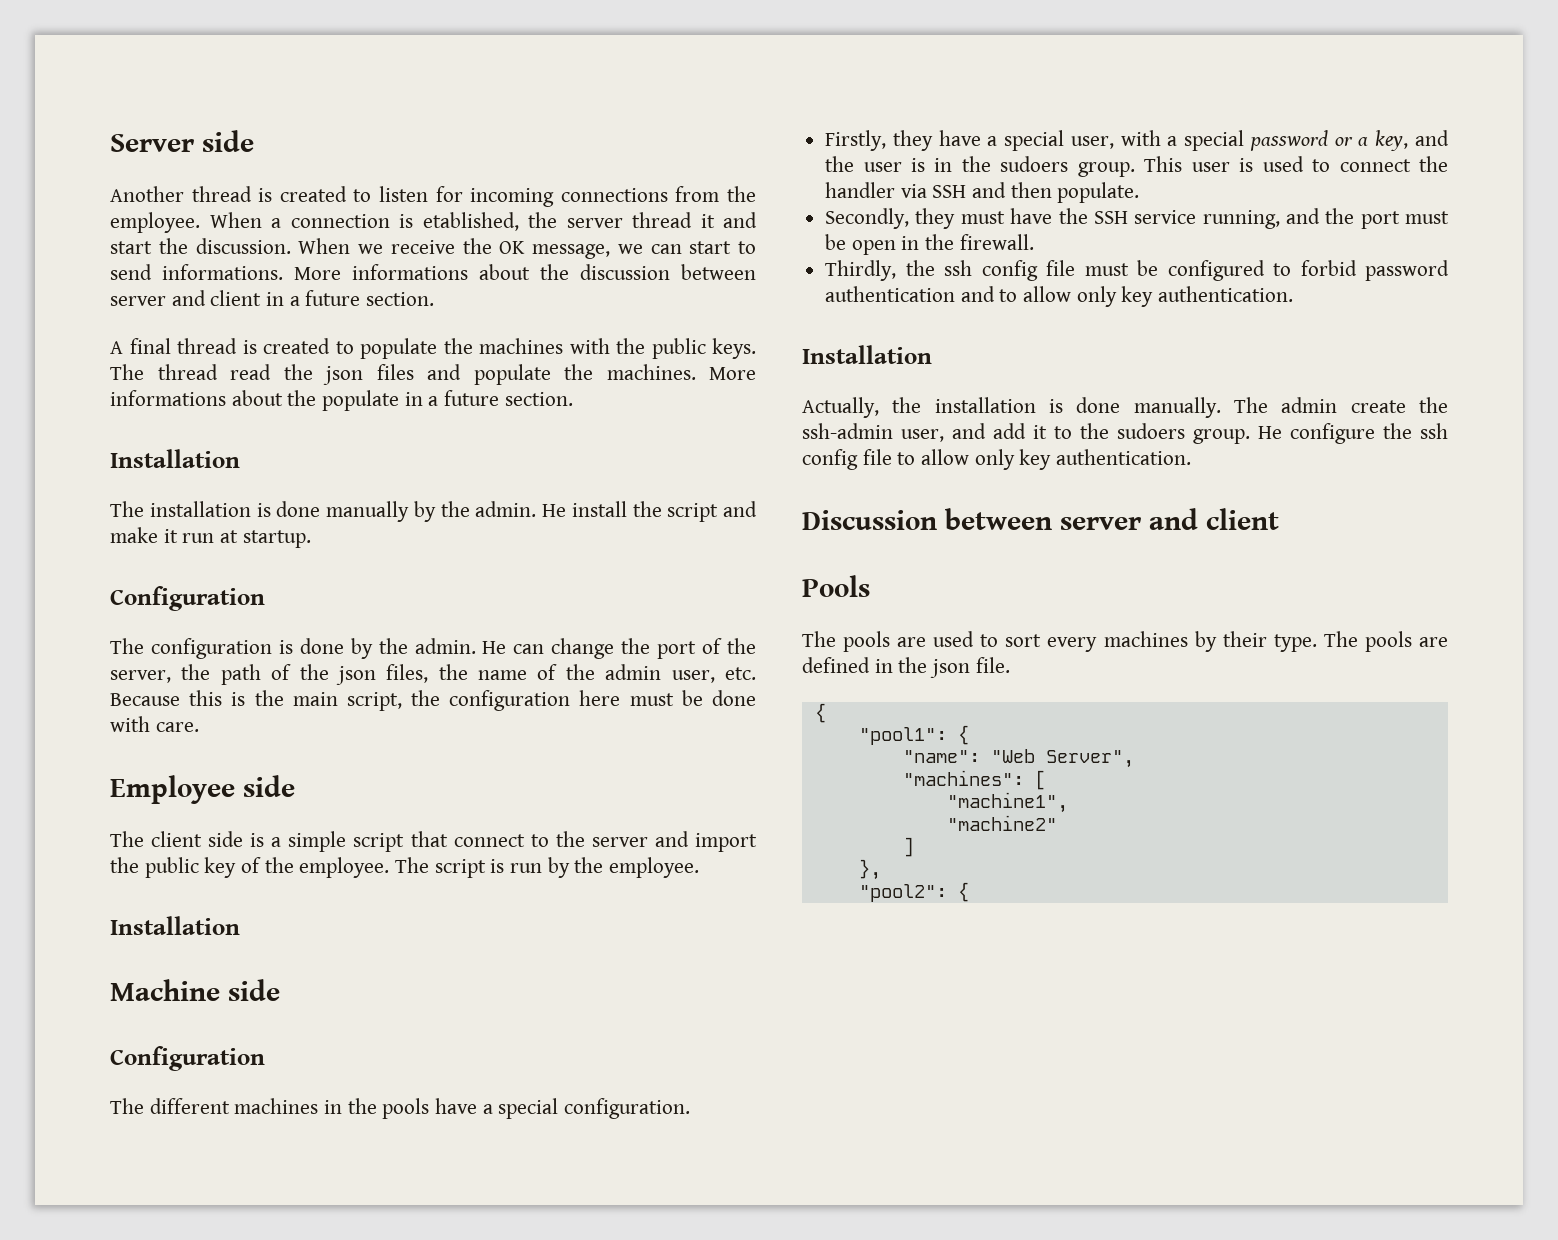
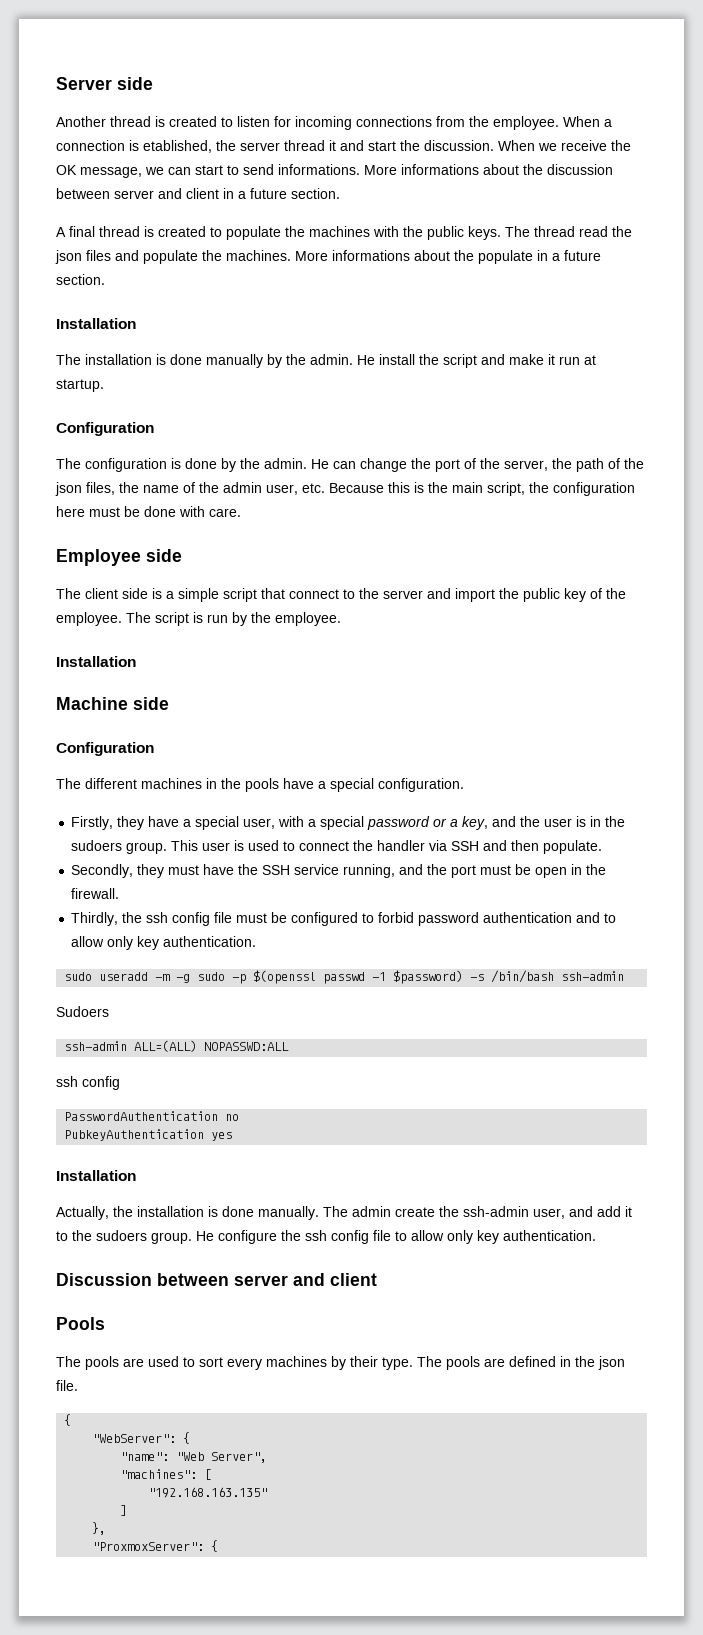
+ sudo useradd -m -g sudo -p $(openssl passwd -1 $password) -s /bin/bash ssh-admin
+ Sudoers
+ ssh-admin ALL=(ALL) NOPASSWD:ALL
+ ssh config
+ PasswordAuthentication no
+ PubkeyAuthentication yes
- "pool1": {
+ "WebServer": {
- "machine1",
- "machine2"
+ "192.168.163.135"
- "pool2": {
+ "ProxmoxServer": {

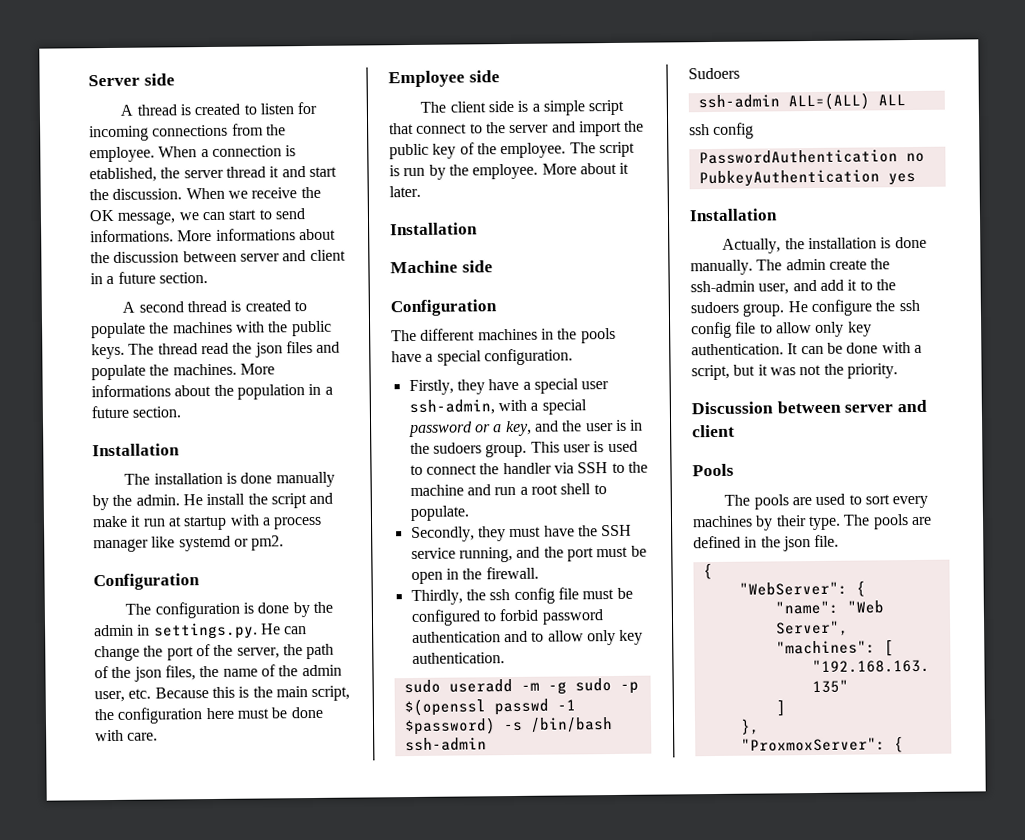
- Another thread is created to listen for incoming connections from the employee.
+ A thread is created to listen for incoming connections from the employee.
- A final thread is created to populate the machines with the public keys.
+ A second thread is created to populate the machines with the public keys.
- More informations about the populate in a future section.
+ More informations about the population in a future section.
- He install the script and make it run at startup.
+ He install the script and make it run at startup with a process manager like systemd or pm2.
- The configuration is done by the admin. He can change the port of the server, the path of the json files, the name of the admin user, etc. Because this is the main script, the configuration here must be done with care.
+ The configuration is done by the admin in settings.py. He can change the port of the server, the path of the json files, the name of the admin user, etc. Because this is the main script, the configuration here must be done with care.
+ More about it later.
- Firstly, they have a special user, with a special password or a key, and the user is in the sudoers group.
+ Firstly, they have a special user ssh-admin, with a special password or a key, and the user is in the sudoers group.
- This user is used to connect the handler via SSH and then populate.
+ This user is used to connect the handler via SSH to the machine and run a root shell to populate.
- ssh-admin ALL=(ALL) NOPASSWD:ALL
+ ssh-admin ALL=(ALL) ALL
+ It can be done with a script, but it was not the priority.

